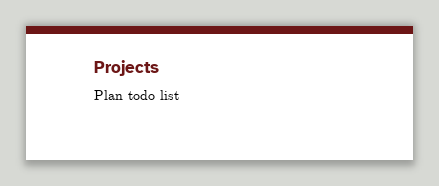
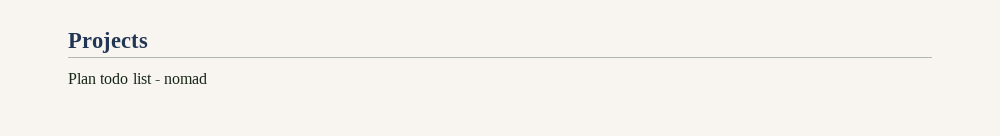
- Plan todo list
+ Plan todo list - nomad

